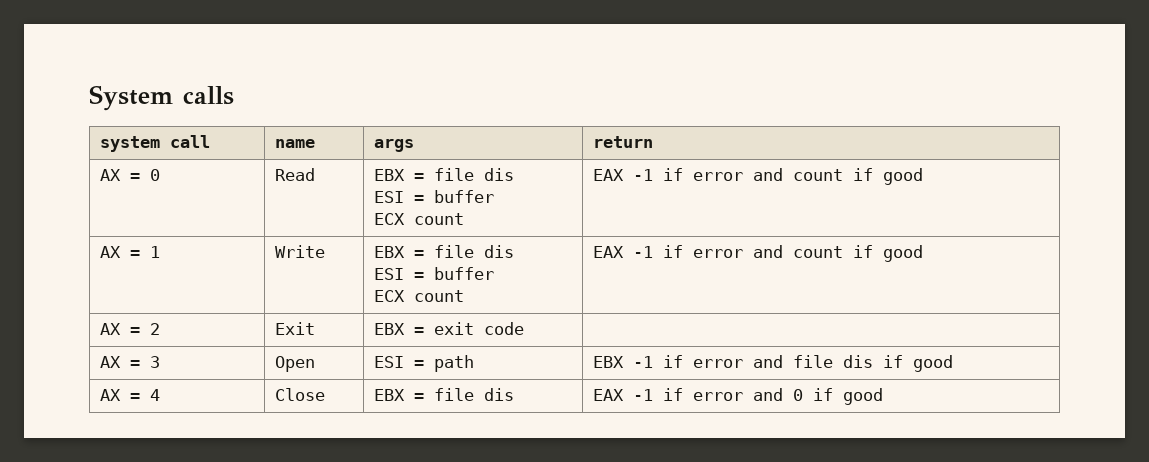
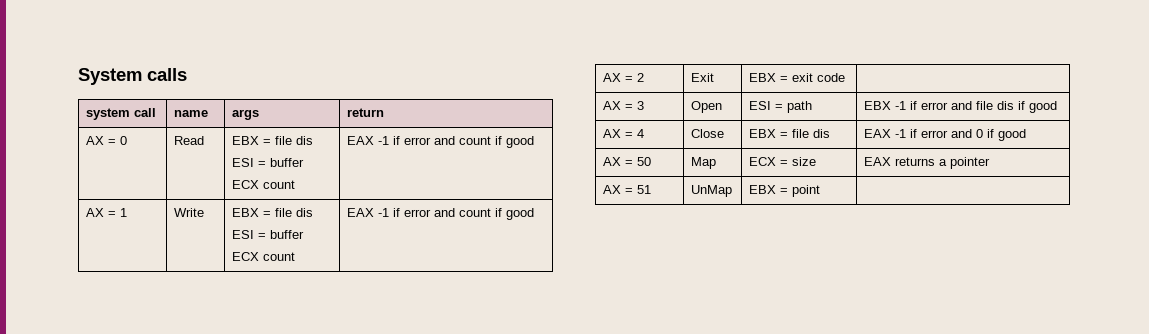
+ AX = 50 | Map | ECX = size | EAX returns a pointer
+ AX = 51 | UnMap | EBX = point |

